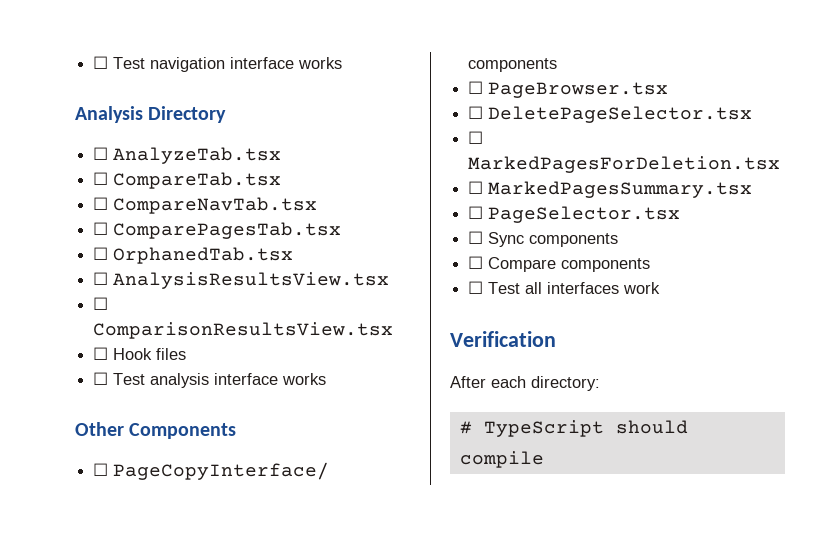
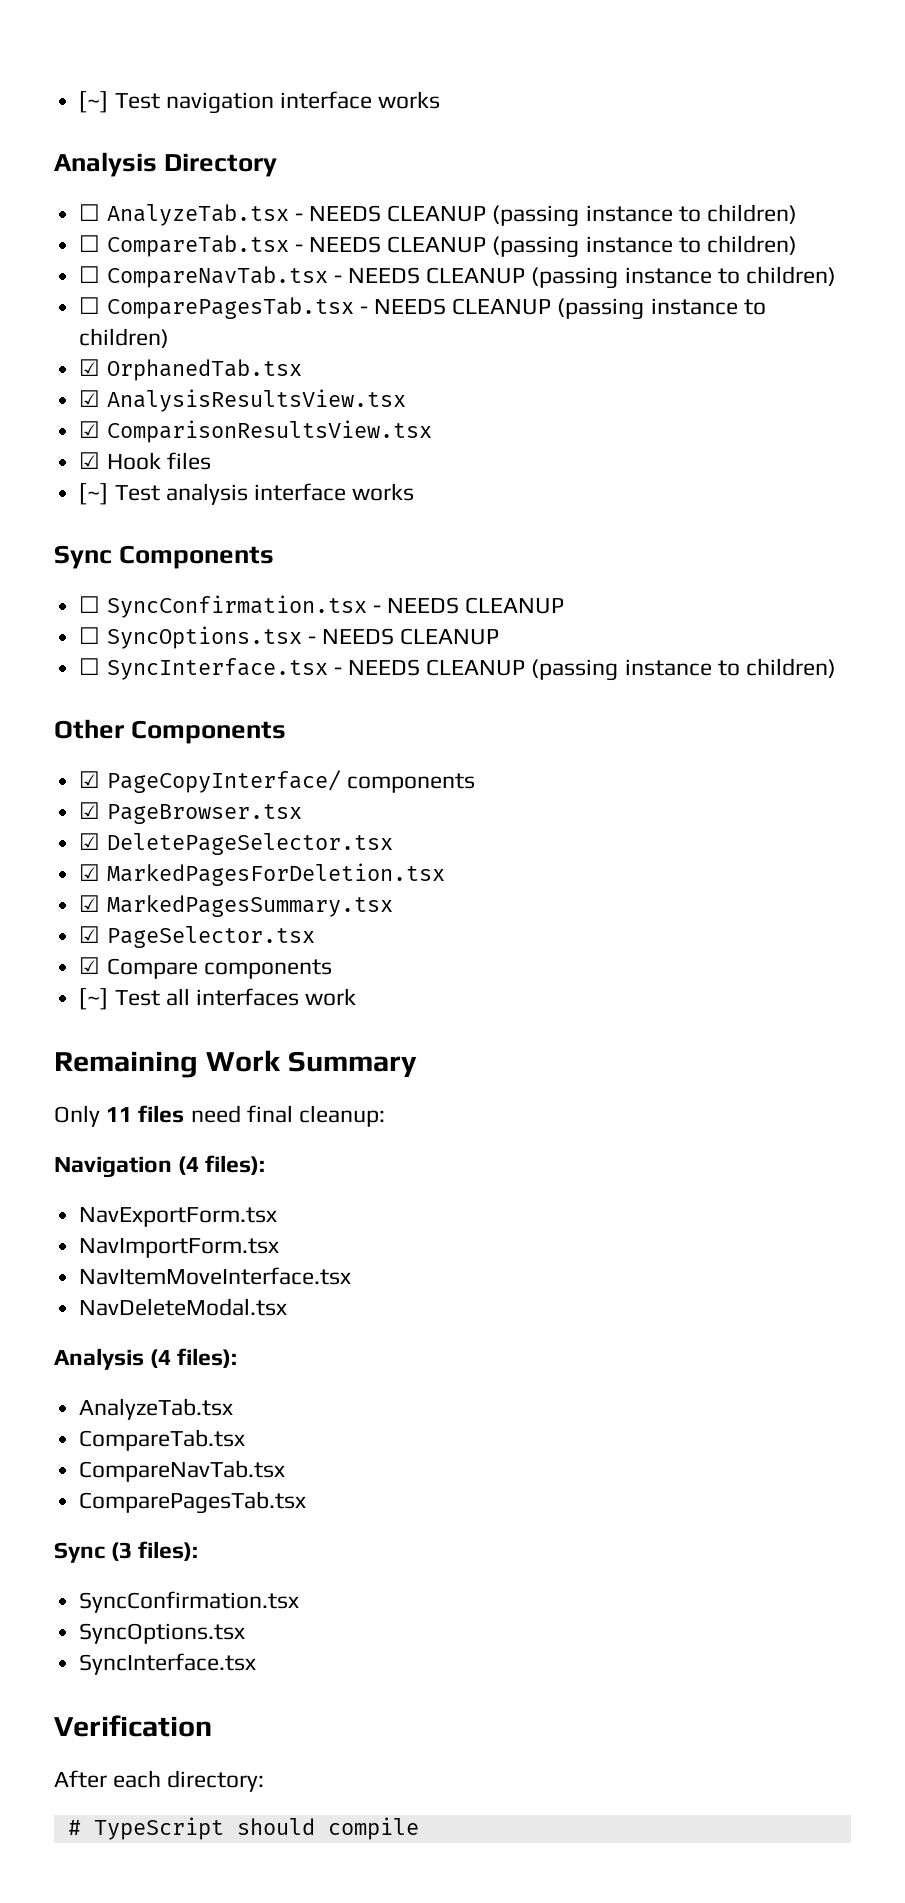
- ☐ Test navigation interface works
+ [~] Test navigation interface works
- ☐ AnalyzeTab.tsx
- ☐ CompareTab.tsx
- ☐ CompareNavTab.tsx
- ☐ ComparePagesTab.tsx
- ☐ OrphanedTab.tsx
+ ☐ AnalyzeTab.tsx - NEEDS CLEANUP (passing instance to children)
+ ☐ CompareTab.tsx - NEEDS CLEANUP (passing instance to children)
+ ☐ CompareNavTab.tsx - NEEDS CLEANUP (passing instance to children)
+ ☐ ComparePagesTab.tsx - NEEDS CLEANUP (passing instance to children)
+ ☑ OrphanedTab.tsx
- ☐ AnalysisResultsView.tsx
+ ☑ AnalysisResultsView.tsx
- ☐ ComparisonResultsView.tsx
+ ☑ ComparisonResultsView.tsx
- ☐ Hook files
+ ☑ Hook files
- ☐ Test analysis interface works
+ [~] Test analysis interface works
+ Sync Components
+ ☐ SyncConfirmation.tsx - NEEDS CLEANUP
+ ☐ SyncOptions.tsx - NEEDS CLEANUP
+ ☐ SyncInterface.tsx - NEEDS CLEANUP (passing instance to children)
- ☐ PageCopyInterface/ components
+ ☑ PageCopyInterface/ components
- ☐ PageBrowser.tsx
+ ☑ PageBrowser.tsx
- ☐ DeletePageSelector.tsx
+ ☑ DeletePageSelector.tsx
- ☐ MarkedPagesForDeletion.tsx
+ ☑ MarkedPagesForDeletion.tsx
- ☐ MarkedPagesSummary.tsx
+ ☑ MarkedPagesSummary.tsx
- ☐ PageSelector.tsx
+ ☑ PageSelector.tsx
- ☐ Sync components
- ☐ Compare components
+ ☑ Compare components
- ☐ Test all interfaces work
+ [~] Test all interfaces work
+ Remaining Work Summary
+ Only 11 files need final cleanup:
+ Navigation (4 files):
+ NavExportForm.tsx
+ NavImportForm.tsx
+ NavItemMoveInterface.tsx
+ NavDeleteModal.tsx
+ Analysis (4 files):
+ AnalyzeTab.tsx
+ CompareTab.tsx
+ CompareNavTab.tsx
+ ComparePagesTab.tsx
+ Sync (3 files):
+ SyncConfirmation.tsx
+ SyncOptions.tsx
+ SyncInterface.tsx

